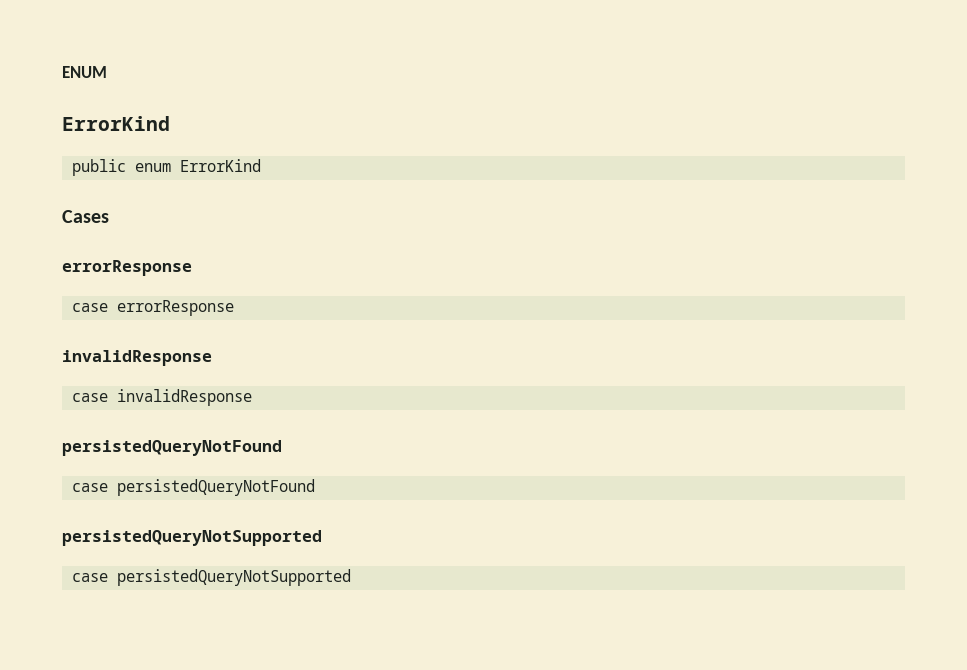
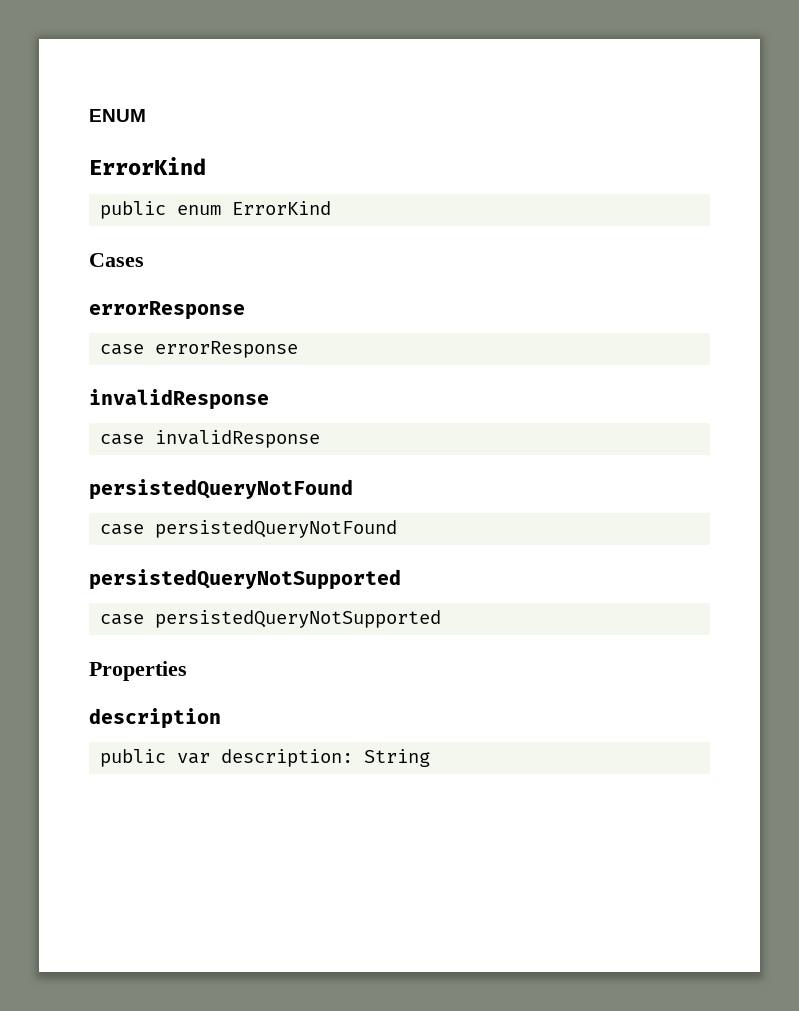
+ Properties
+ description
+ public var description: String

